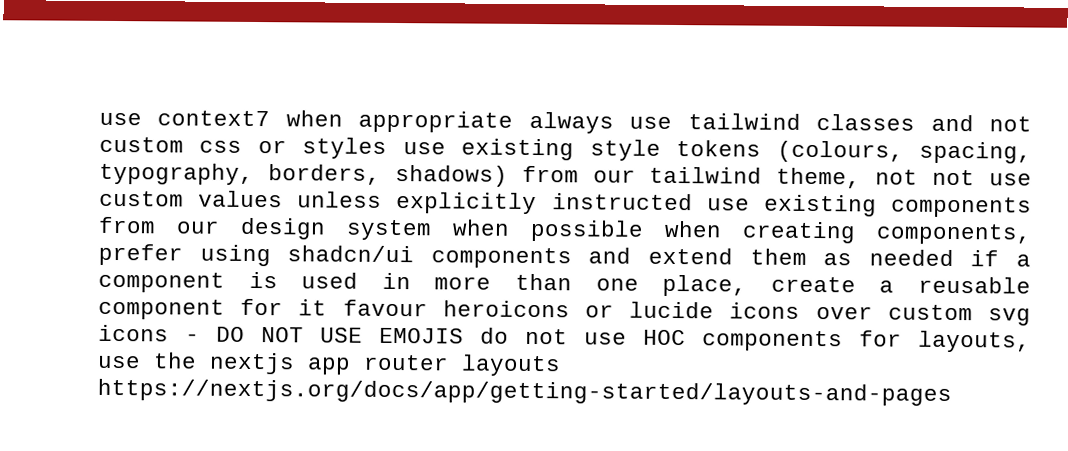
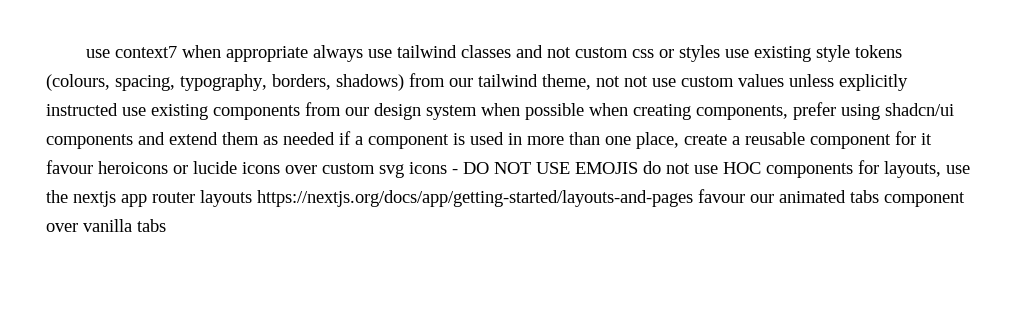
- use context7 when appropriate always use tailwind classes and not custom css or styles use existing style tokens (colours, spacing, typography, borders, shadows) from our tailwind theme, not not use custom values unless explicitly instructed use existing components from our design system when possible when creating components, prefer using shadcn/ui components and extend them as needed if a component is used in more than one place, create a reusable component for it favour heroicons or lucide icons over custom svg icons - DO NOT USE EMOJIS do not use HOC components for layouts, use the nextjs app router layouts https://nextjs.org/docs/app/getting-started/layouts-and-pages
+ use context7 when appropriate always use tailwind classes and not custom css or styles use existing style tokens (colours, spacing, typography, borders, shadows) from our tailwind theme, not not use custom values unless explicitly instructed use existing components from our design system when possible when creating components, prefer using shadcn/ui components and extend them as needed if a component is used in more than one place, create a reusable component for it favour heroicons or lucide icons over custom svg icons - DO NOT USE EMOJIS do not use HOC components for layouts, use the nextjs app router layouts https://nextjs.org/docs/app/getting-started/layouts-and-pages favour our animated tabs component over vanilla tabs

